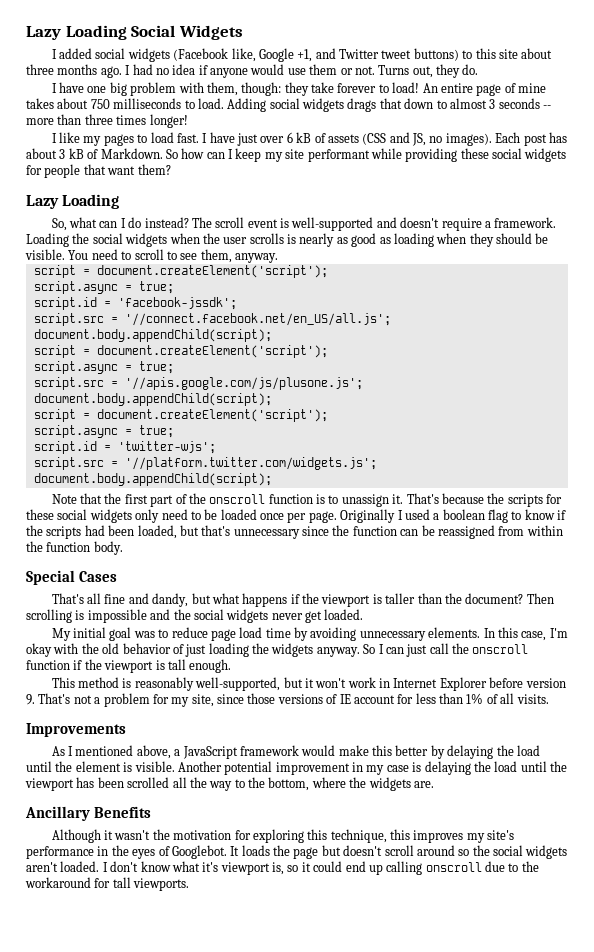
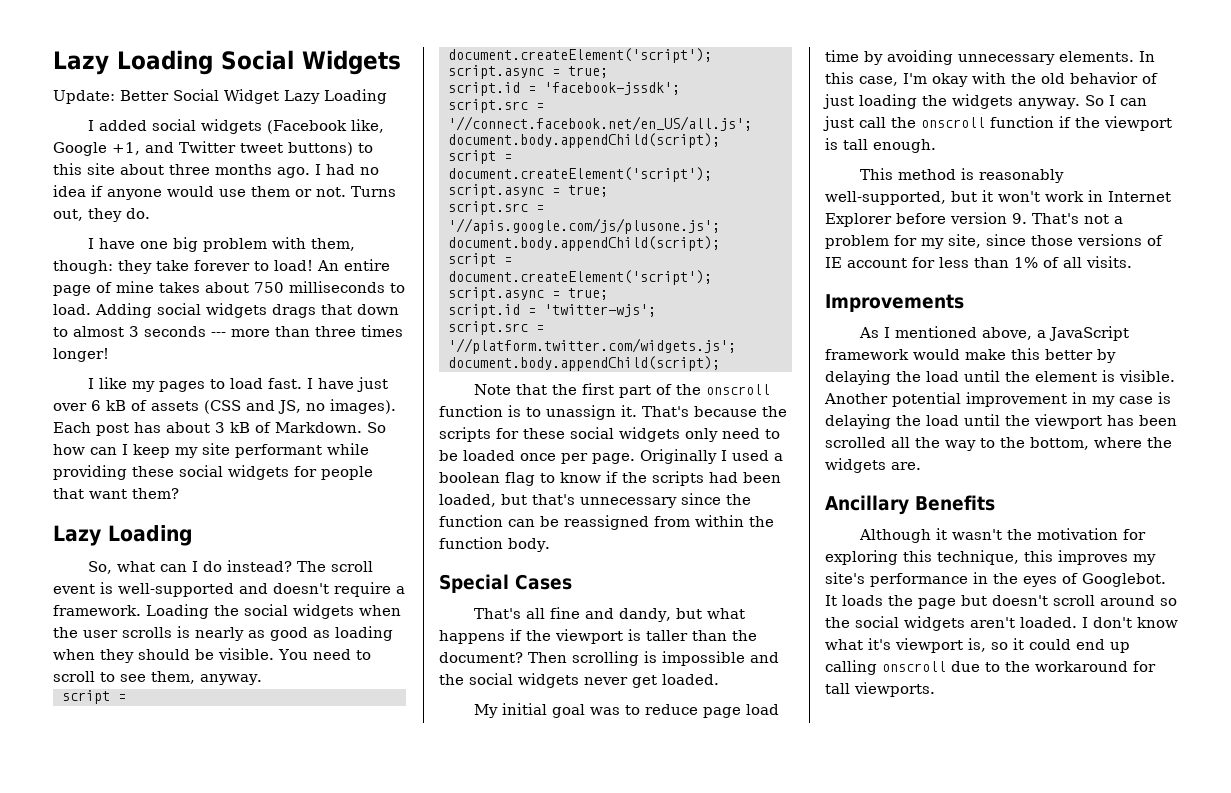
+ Update: Better Social Widget Lazy Loading
- Adding social widgets drags that down to almost 3 seconds -- more than three times longer!
+ Adding social widgets drags that down to almost 3 seconds --- more than three times longer!

